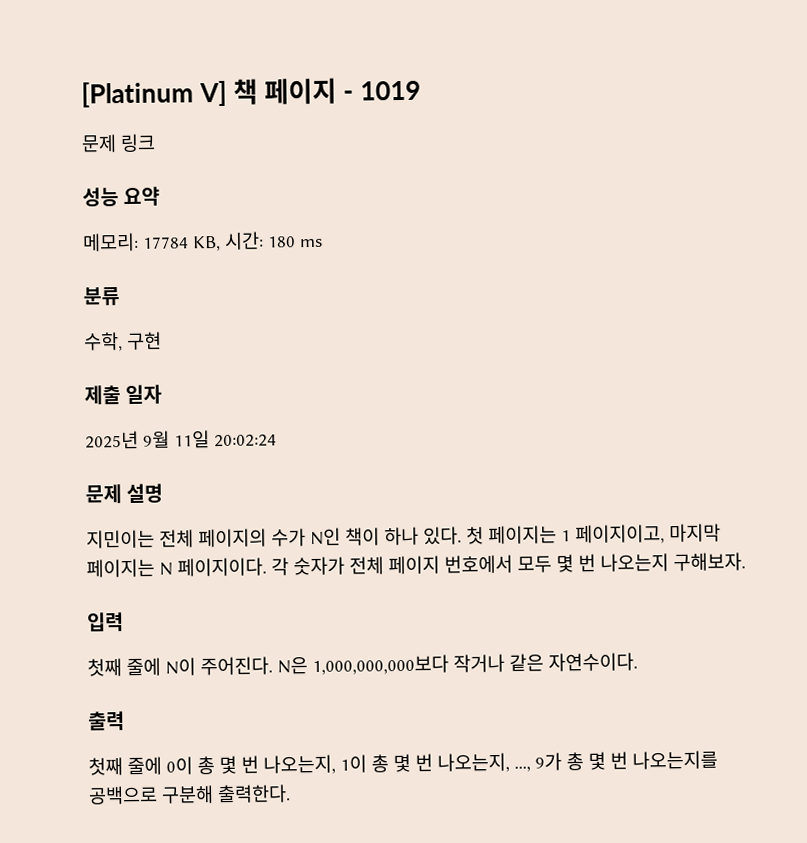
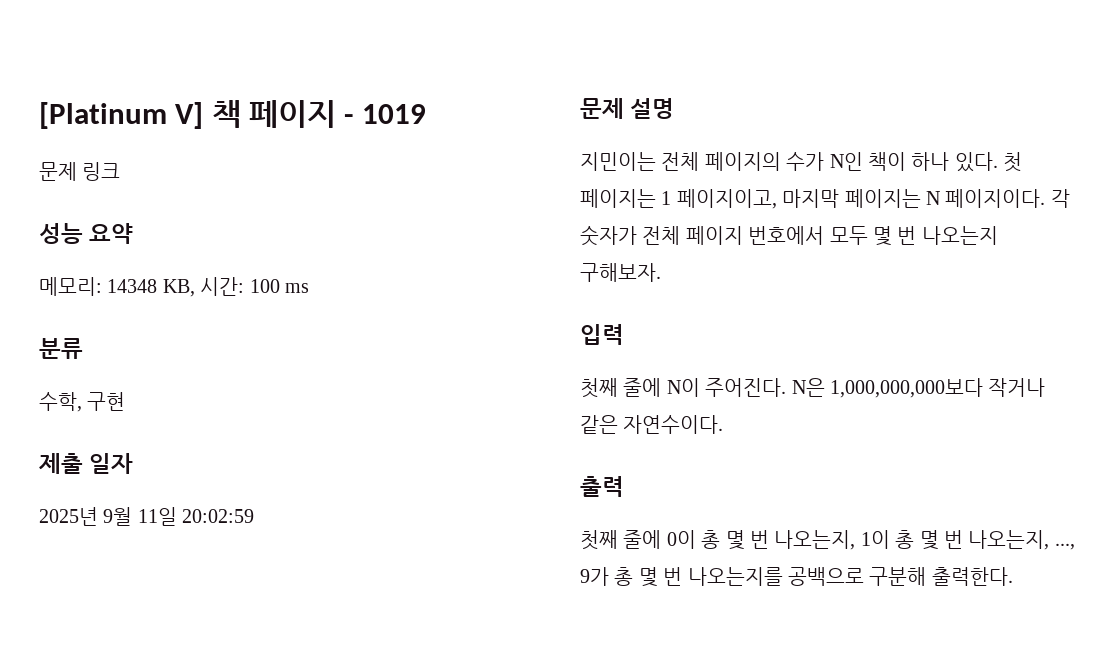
- 메모리: 17784 KB, 시간: 180 ms
+ 메모리: 14348 KB, 시간: 100 ms
- 2025년 9월 11일 20:02:24
+ 2025년 9월 11일 20:02:59

